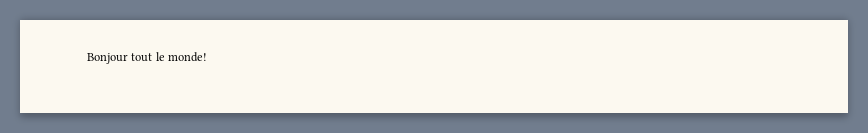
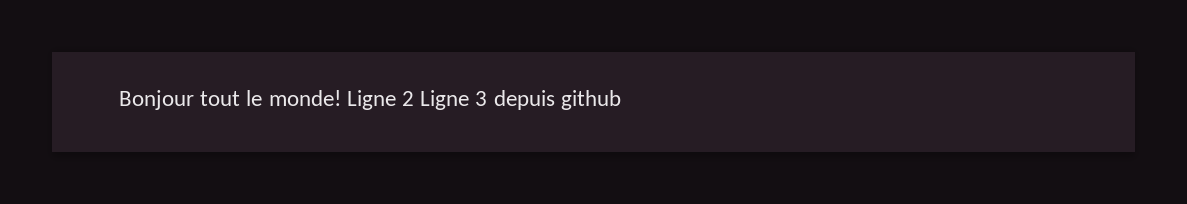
+ Ligne 2 Ligne 3 depuis github

